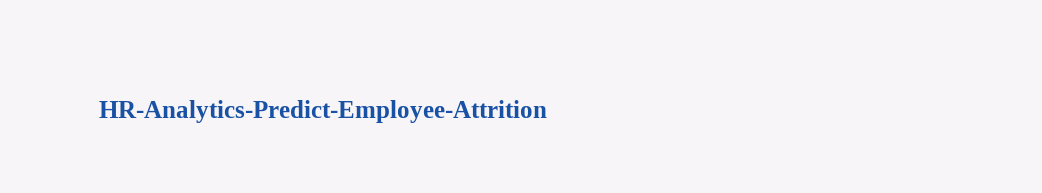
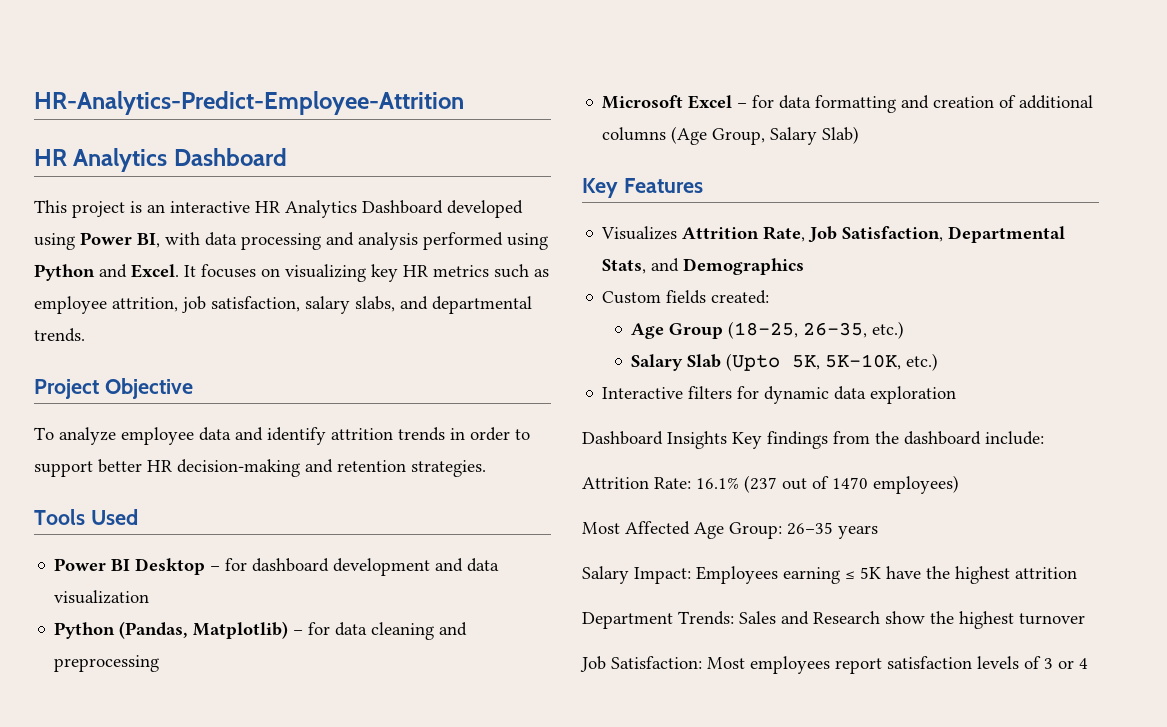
  HR-Analytics-Predict-Employee-Attrition
+ HR Analytics Dashboard
+ This project is an interactive HR Analytics Dashboard developed using Power BI, with data processing and analysis performed using Python and Excel. It focuses on visualizing key HR metrics such as employee attrition, job satisfaction, salary slabs, and departmental trends.
+ Project Objective
+ To analyze employee data and identify attrition trends in order to support better HR decision-making and retention strategies.
+ Tools Used
+ Power BI Desktop – for dashboard development and data visualization
+ Python (Pandas, Matplotlib) – for data cleaning and preprocessing
+ Microsoft Excel – for data formatting and creation of additional columns (Age Group, Salary Slab)
+ Key Features
+ Visualizes Attrition Rate, Job Satisfaction, Departmental Stats, and Demographics
+ Custom fields created:
+ Age Group (18–25, 26–35, etc.)
+ Salary Slab (Upto 5K, 5K-10K, etc.)
+ Interactive filters for dynamic data exploration
+ Dashboard Insights Key findings from the dashboard include:
+ Attrition Rate: 16.1% (237 out of 1470 employees)
+ Most Affected Age Group: 26–35 years
+ Salary Impact: Employees earning ≤ 5K have the highest attrition
+ Department Trends: Sales and Research show the highest turnover
+ Job Satisfaction: Most employees report satisfaction levels of 3 or 4

